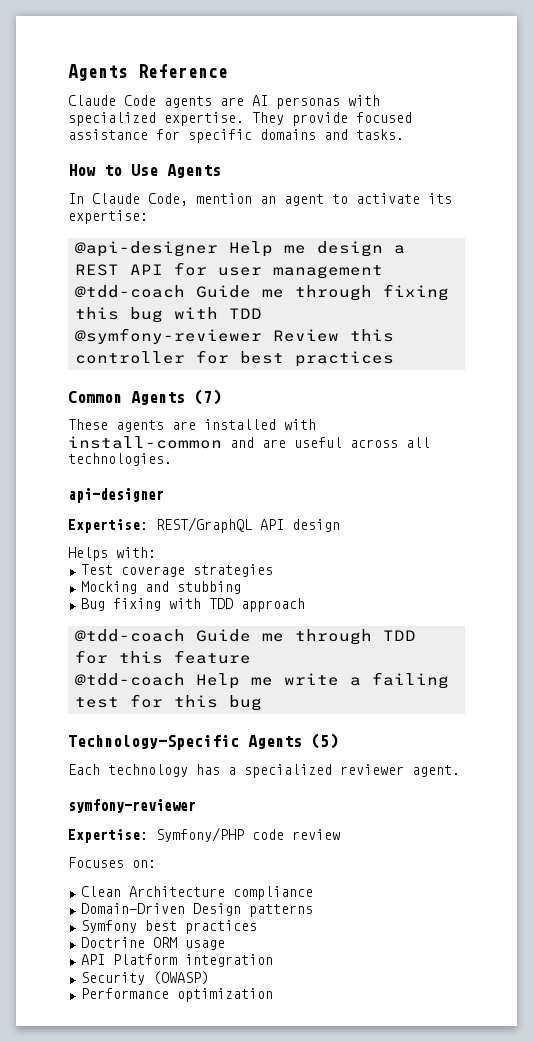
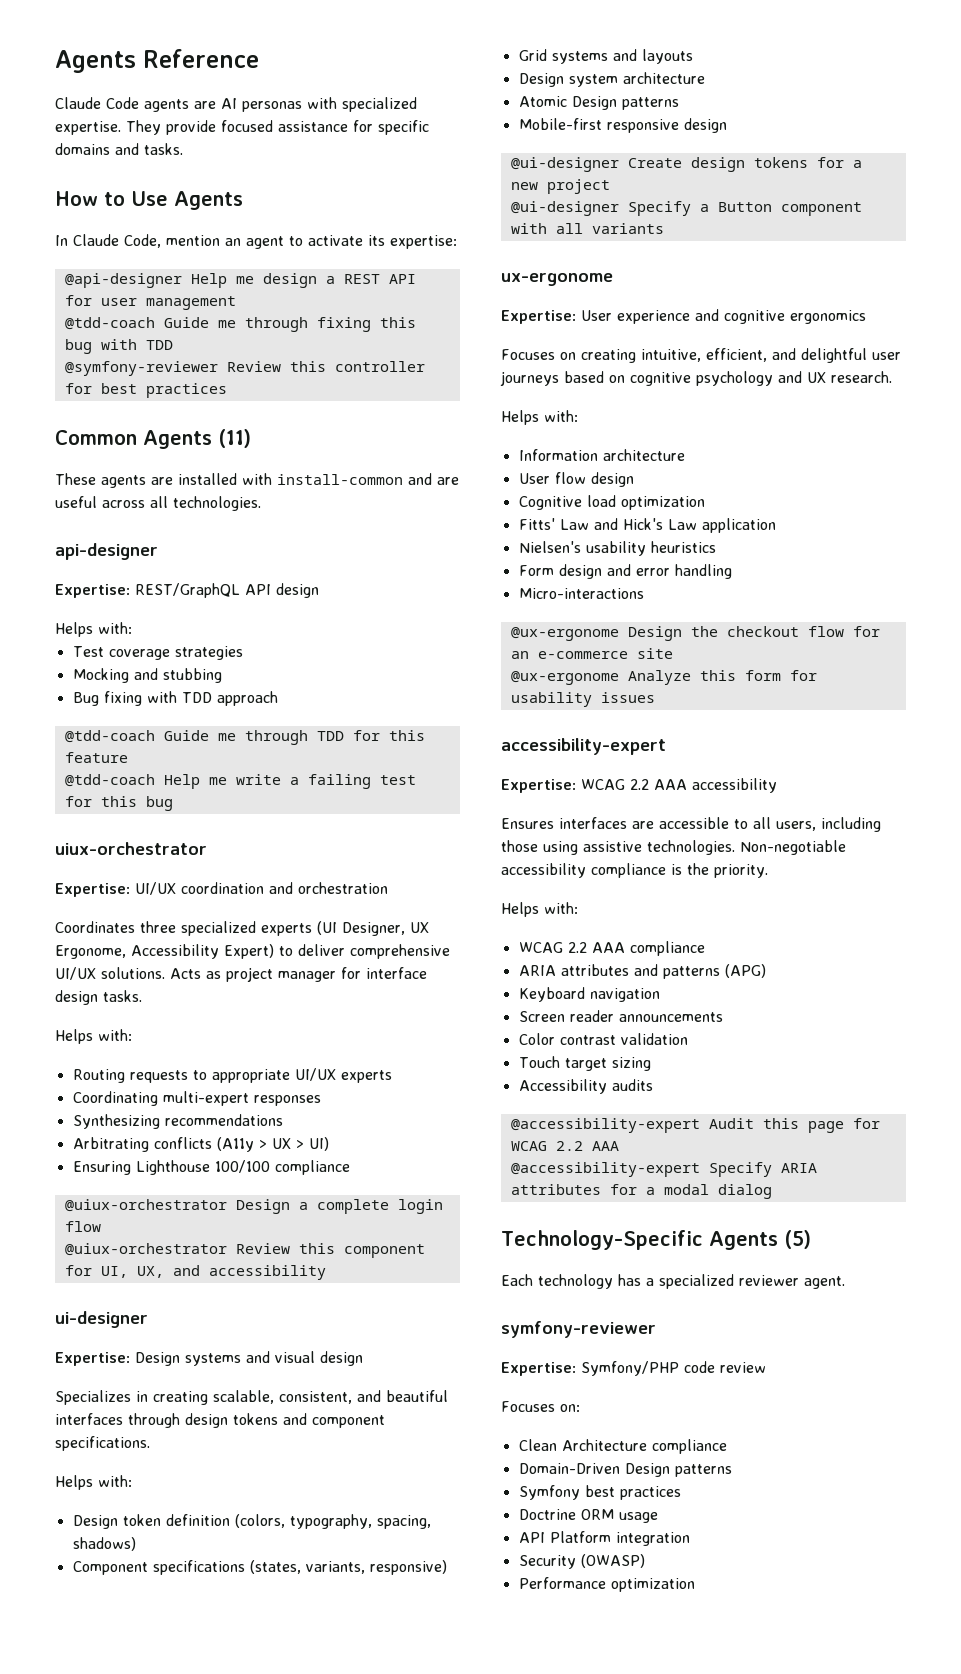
- Common Agents (7)
+ Common Agents (11)
+ uiux-orchestrator
+ Expertise: UI/UX coordination and orchestration
+ Coordinates three specialized experts (UI Designer, UX Ergonome, Accessibility Expert) to deliver comprehensive UI/UX solutions. Acts as project manager for interface design tasks.
+ Helps with:
+ Routing requests to appropriate UI/UX experts
+ Coordinating multi-expert responses
+ Synthesizing recommendations
+ Arbitrating conflicts (A11y > UX > UI)
+ Ensuring Lighthouse 100/100 compliance
+ @uiux-orchestrator Design a complete login flow
+ @uiux-orchestrator Review this component for UI, UX, and accessibility
+ ui-designer
+ Expertise: Design systems and visual design
+ Specializes in creating scalable, consistent, and beautiful interfaces through design tokens and component specifications.
+ Helps with:
+ Design token definition (colors, typography, spacing, shadows)
+ Component specifications (states, variants, responsive)
+ Grid systems and layouts
+ Design system architecture
+ Atomic Design patterns
+ Mobile-first responsive design
+ @ui-designer Create design tokens for a new project
+ @ui-designer Specify a Button component with all variants
+ ux-ergonome
+ Expertise: User experience and cognitive ergonomics
+ Focuses on creating intuitive, efficient, and delightful user journeys based on cognitive psychology and UX research.
+ Helps with:
+ Information architecture
+ User flow design
+ Cognitive load optimization
+ Fitts' Law and Hick's Law application
+ Nielsen's usability heuristics
+ Form design and error handling
+ Micro-interactions
+ @ux-ergonome Design the checkout flow for an e-commerce site
+ @ux-ergonome Analyze this form for usability issues
+ accessibility-expert
+ Expertise: WCAG 2.2 AAA accessibility
+ Ensures interfaces are accessible to all users, including those using assistive technologies. Non-negotiable accessibility compliance is the priority.
+ Helps with:
+ WCAG 2.2 AAA compliance
+ ARIA attributes and patterns (APG)
+ Keyboard navigation
+ Screen reader announcements
+ Color contrast validation
+ Touch target sizing
+ Accessibility audits
+ @accessibility-expert Audit this page for WCAG 2.2 AAA
+ @accessibility-expert Specify ARIA attributes for a modal dialog

